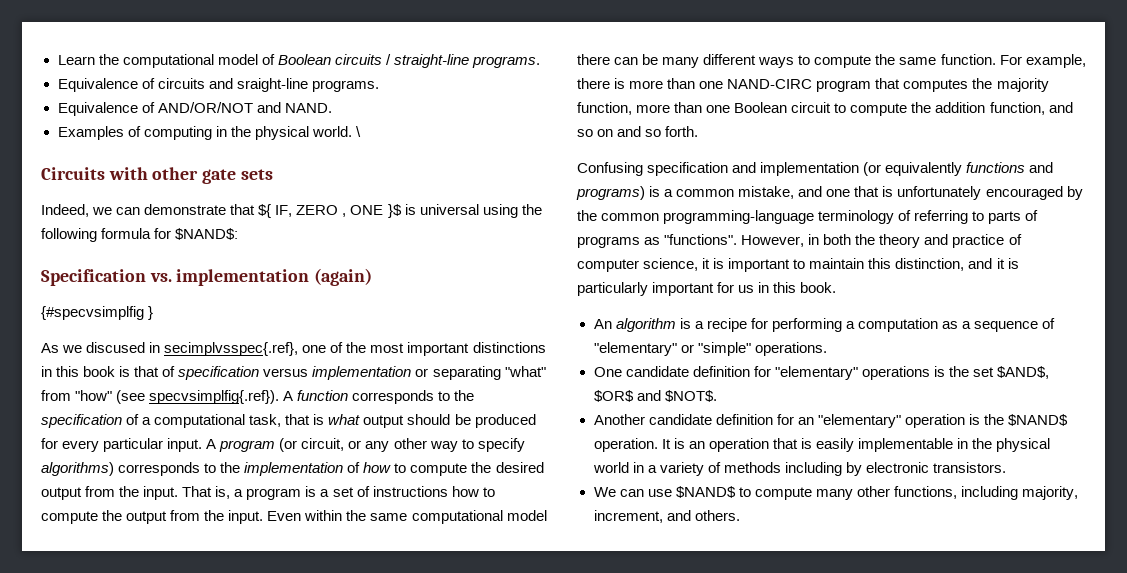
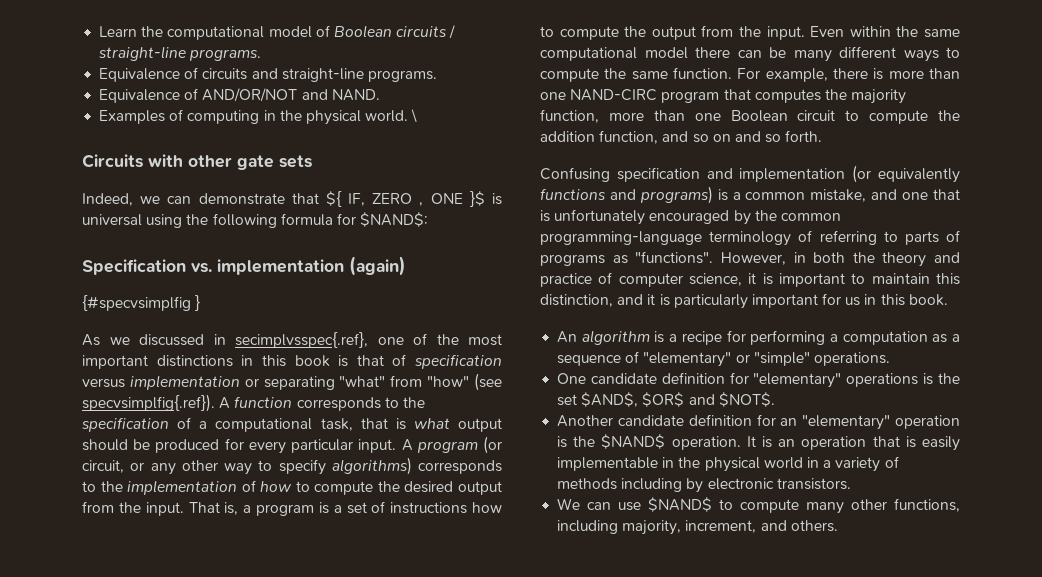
- Equivalence of circuits and sraight-line programs.
+ Equivalence of circuits and straight-line programs.
- As we discused in secimplvsspec{.ref}, one of the most important distinctions in this book is that of specification versus implementation or separating "what" from "how" (see specvsimplfig{.ref}). A function corresponds to the specification of a computational task, that is what output should be produced for every particular input.
+ As we discussed in secimplvsspec{.ref}, one of the most important distinctions in this book is that of specification versus implementation or separating "what" from "how" (see specvsimplfig{.ref}). A function corresponds to the specification of a computational task, that is what output should be produced for every particular input.

